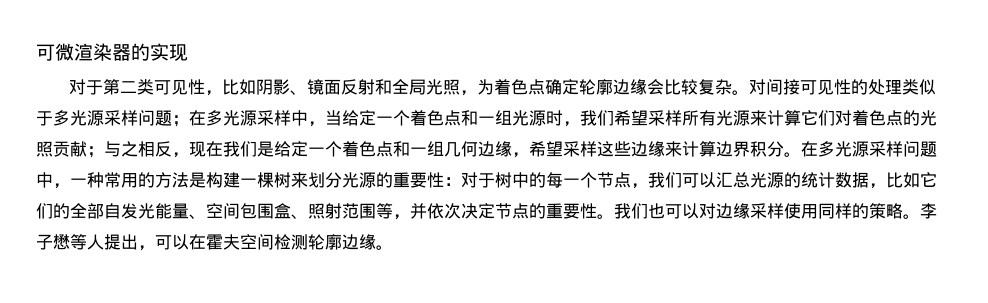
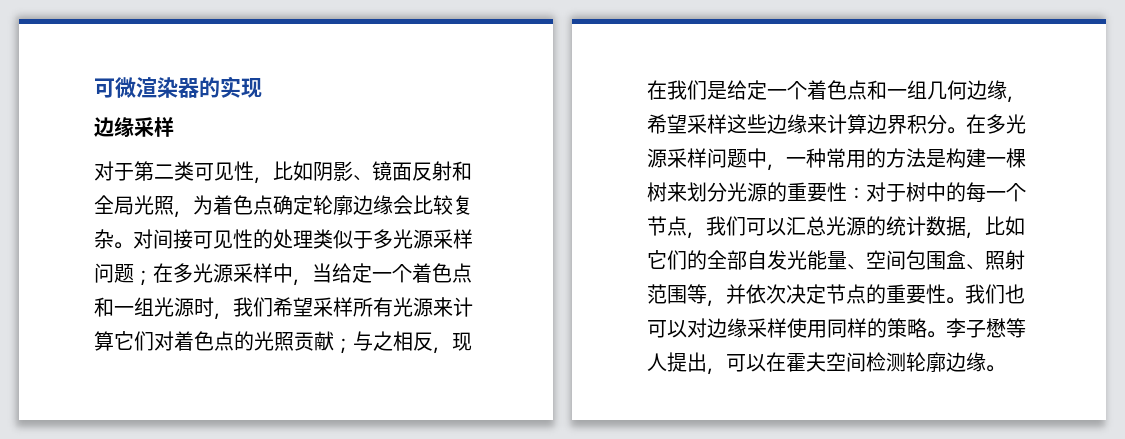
  可微渲染器的实现
+ 边缘采样

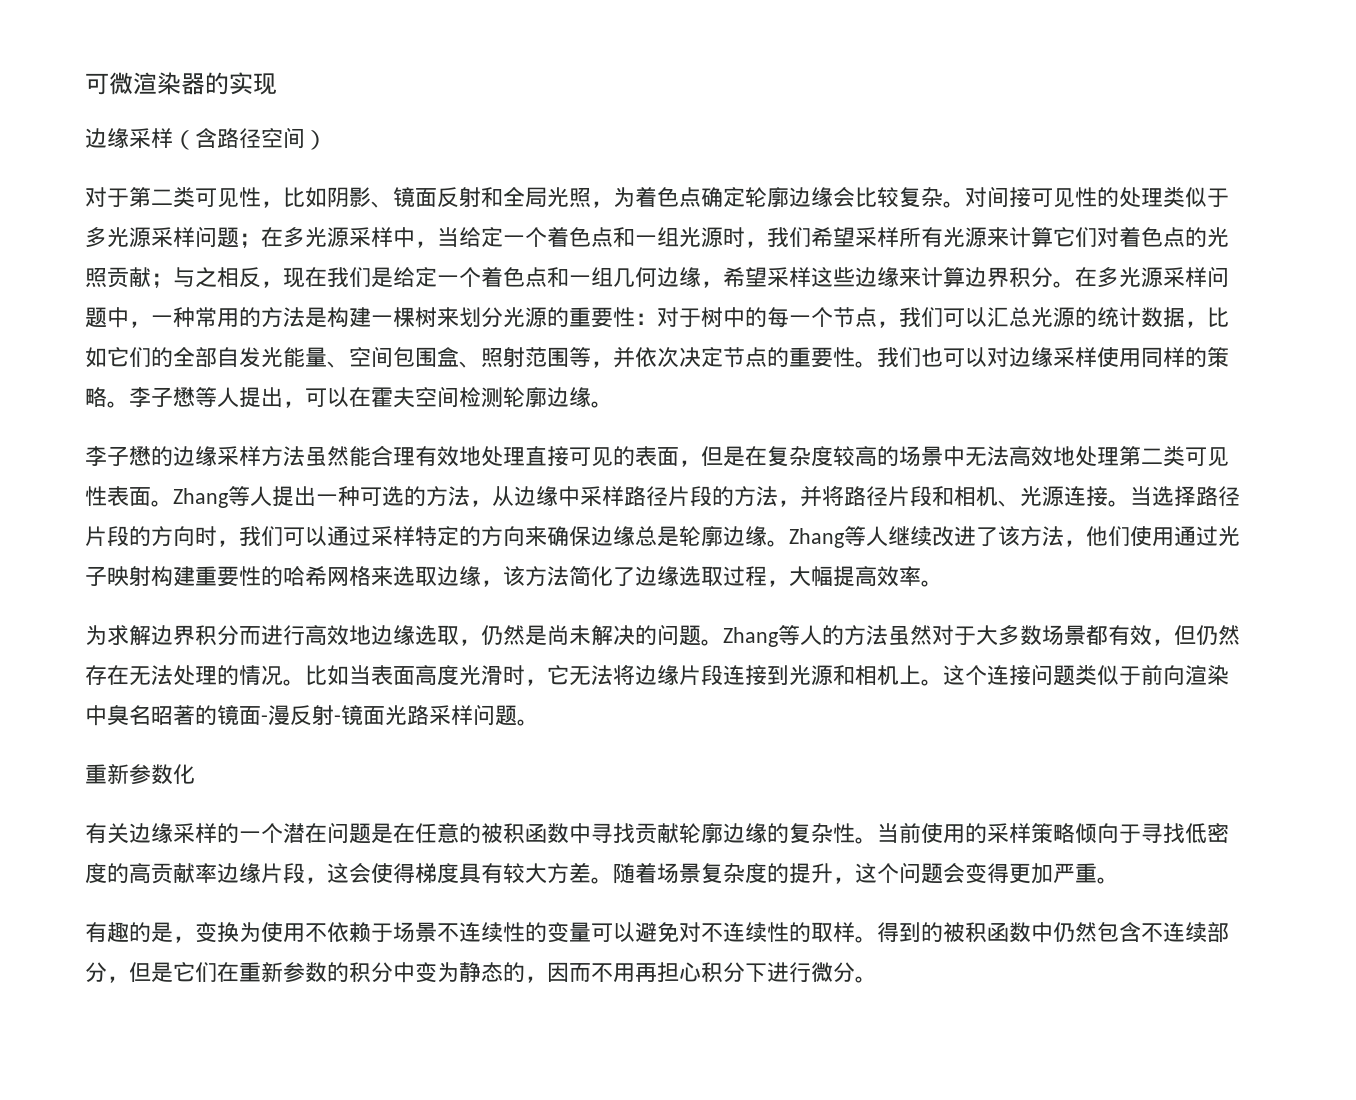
  可微渲染器的实现
- 边缘采样
+ 边缘采样（含路径空间）
+ 李子懋的边缘采样方法虽然能合理有效地处理直接可见的表面，但是在复杂度较高的场景中无法高效地处理第二类可见性表面。Zhang等人提出一种可选的方法，从边缘中采样路径片段的方法，并将路径片段和相机、光源连接。当选择路径片段的方向时，我们可以通过采样特定的方向来确保边缘总是轮廓边缘。Zhang等人继续改进了该方法，他们使用通过光子映射构建重要性的哈希网格来选取边缘，该方法简化了边缘选取过程，大幅提高效率。
+ 为求解边界积分而进行高效地边缘选取，仍然是尚未解决的问题。Zhang等人的方法虽然对于大多数场景都有效，但仍然存在无法处理的情况。比如当表面高度光滑时，它无法将边缘片段连接到光源和相机上。这个连接问题类似于前向渲染中臭名昭著的镜面-漫反射-镜面光路采样问题。
+ 重新参数化
+ 有关边缘采样的一个潜在问题是在任意的被积函数中寻找贡献轮廓边缘的复杂性。当前使用的采样策略倾向于寻找低密度的高贡献率边缘片段，这会使得梯度具有较大方差。随着场景复杂度的提升，这个问题会变得更加严重。
+ 有趣的是，变换为使用不依赖于场景不连续性的变量可以避免对不连续性的取样。得到的被积函数中仍然包含不连续部分，但是它们在重新参数的积分中变为静态的，因而不用再担心积分下进行微分。

